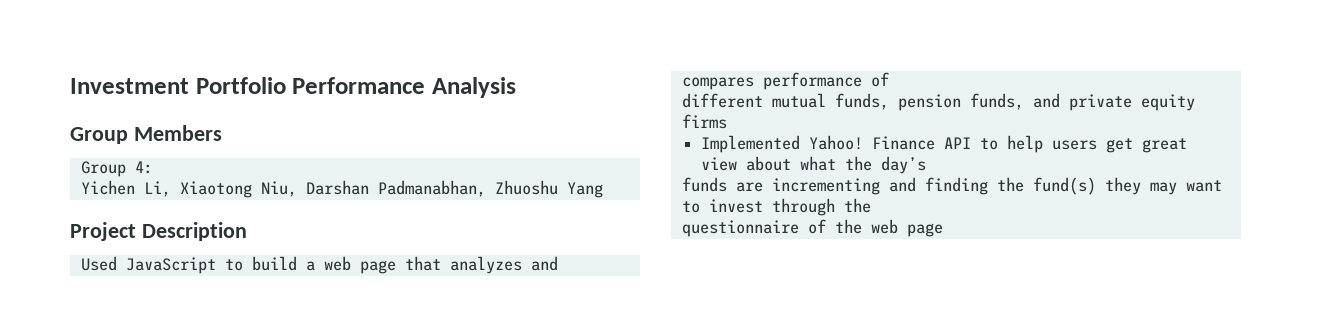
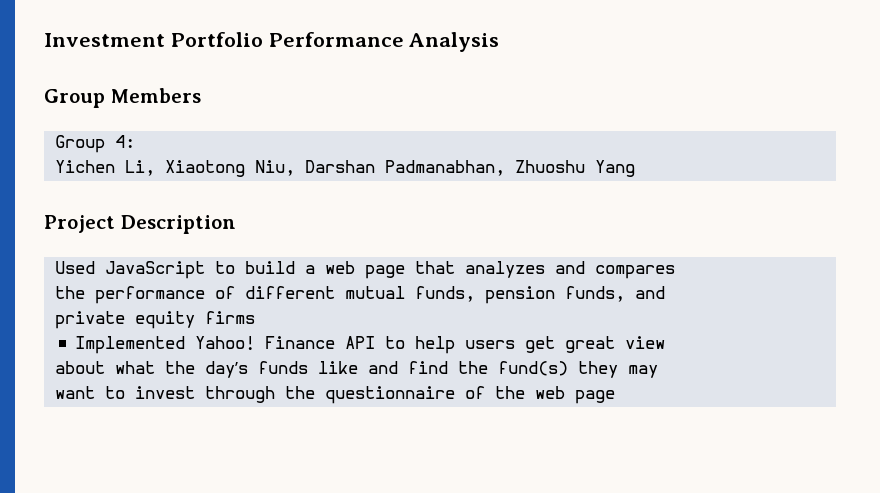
- Used JavaScript to build a web page that analyzes and compares performance of
- different mutual funds, pension funds, and private equity firms
+ Used JavaScript to build a web page that analyzes and compares
+ the performance of different mutual funds, pension funds, and
+ private equity firms
- Finance API to help users get great view about what the day’s
- funds are incrementing and finding the fund(s) they may want to invest through the
- questionnaire of the web page
+ Finance API to help users get great view
+ about what the day’s funds like and find the fund(s) they may
+ want to invest through the questionnaire of the web page

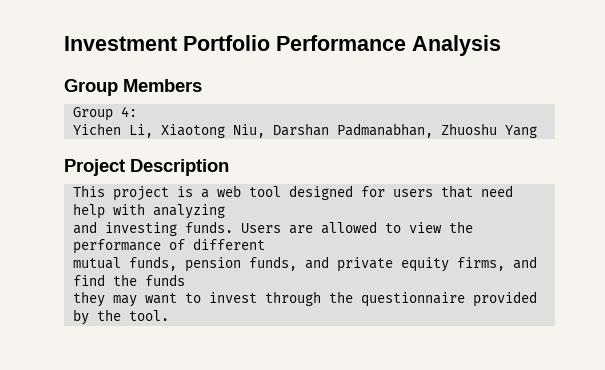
- Used JavaScript to build a web page that analyzes and compares
- the performance of different mutual funds, pension funds, and
- private equity firms
- Implemented Yahoo! Finance API to help users get great view
- about what the day’s funds like and find the fund(s) they may
- want to invest through the questionnaire of the web page
+ This project is a web tool designed for users that need help with analyzing
+ and investing funds. Users are allowed to view the performance of different
+ mutual funds, pension funds, and private equity firms, and find the funds
+ they may want to invest through the questionnaire provided by the tool.

